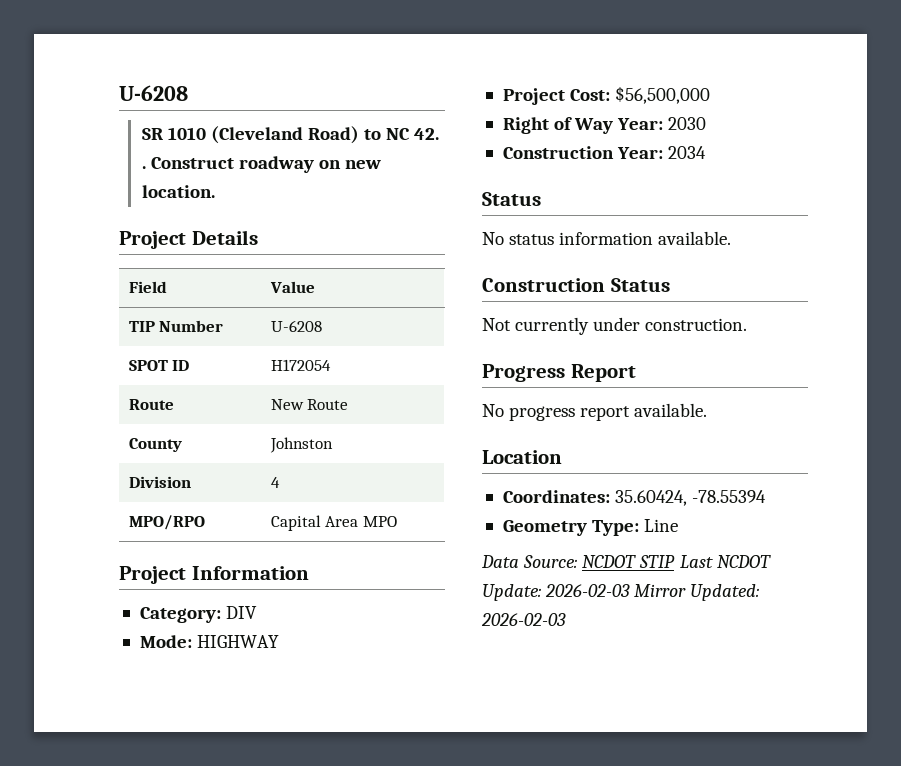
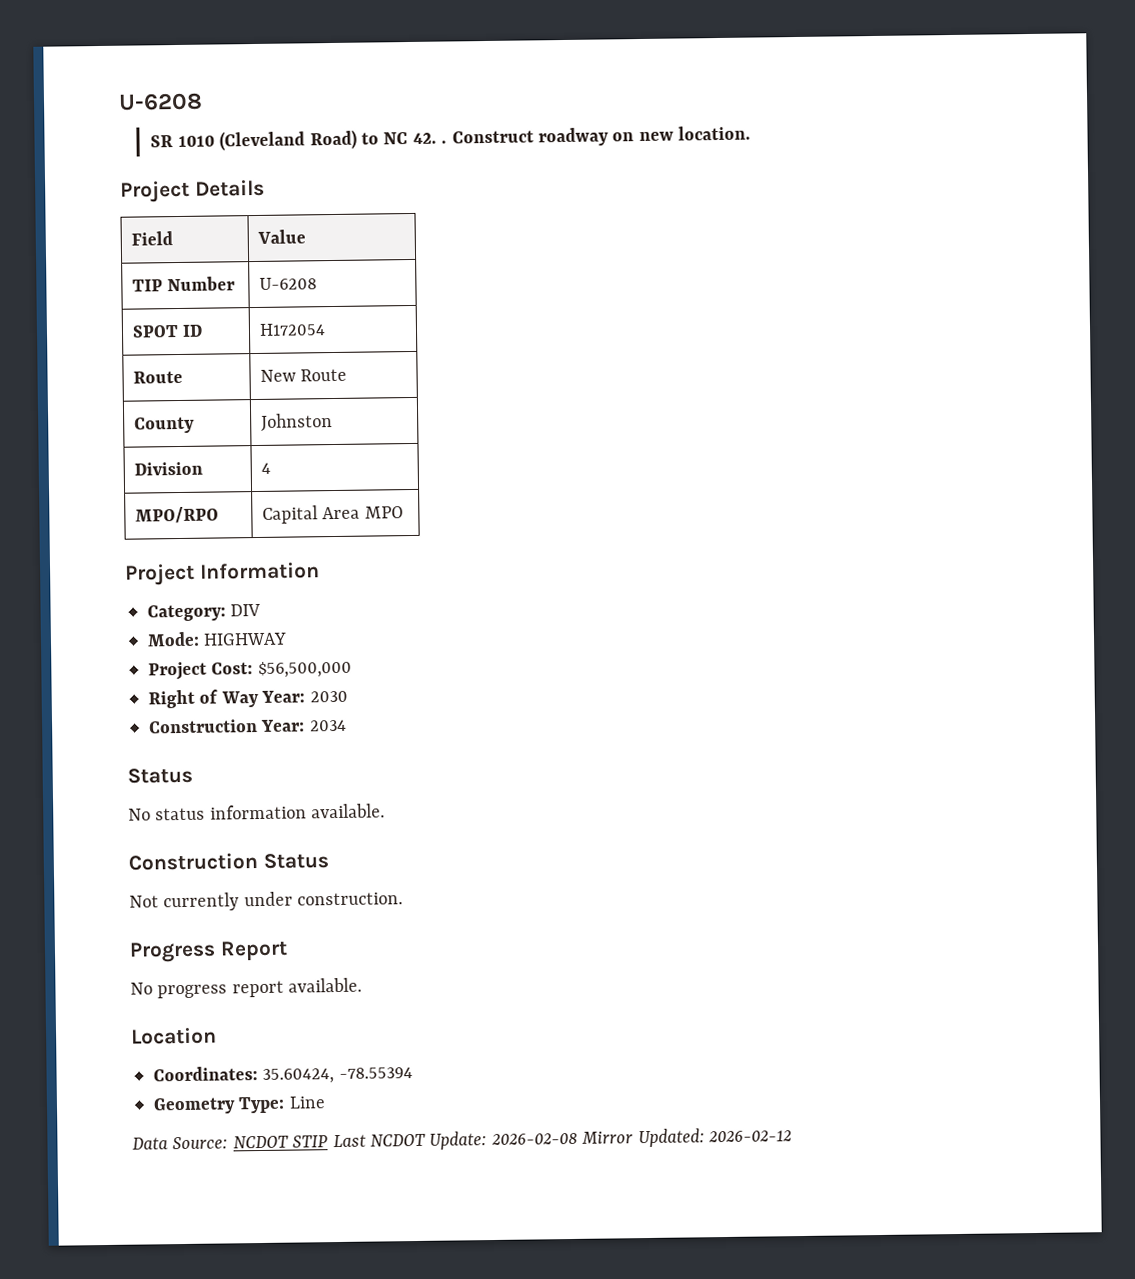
- Data Source: NCDOT STIP Last NCDOT Update: 2026-02-03 Mirror Updated: 2026-02-03
+ Data Source: NCDOT STIP Last NCDOT Update: 2026-02-08 Mirror Updated: 2026-02-12

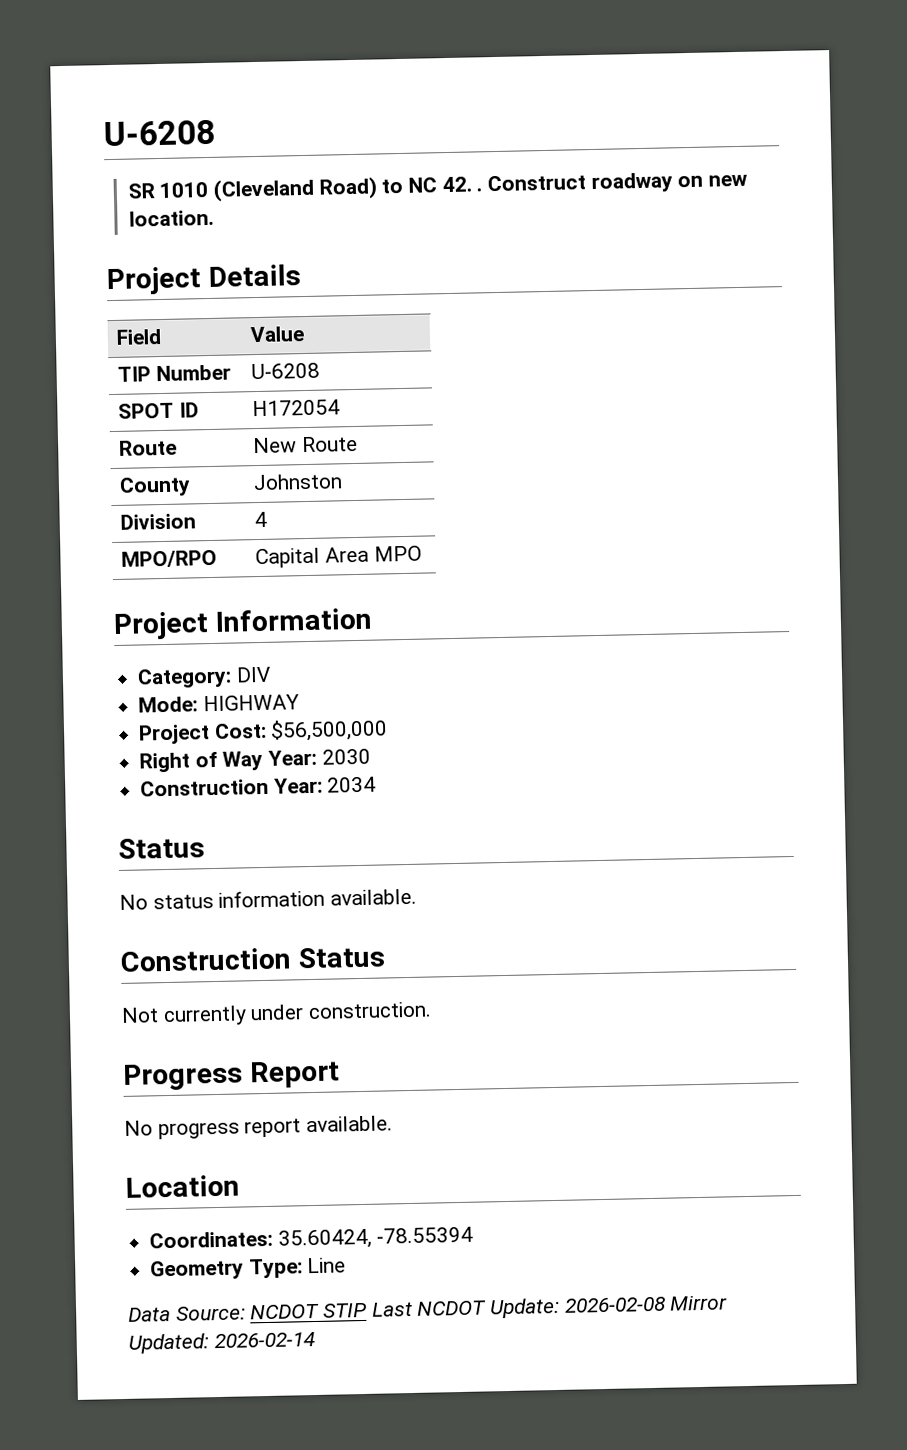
- Data Source: NCDOT STIP Last NCDOT Update: 2026-02-08 Mirror Updated: 2026-02-12
+ Data Source: NCDOT STIP Last NCDOT Update: 2026-02-08 Mirror Updated: 2026-02-14

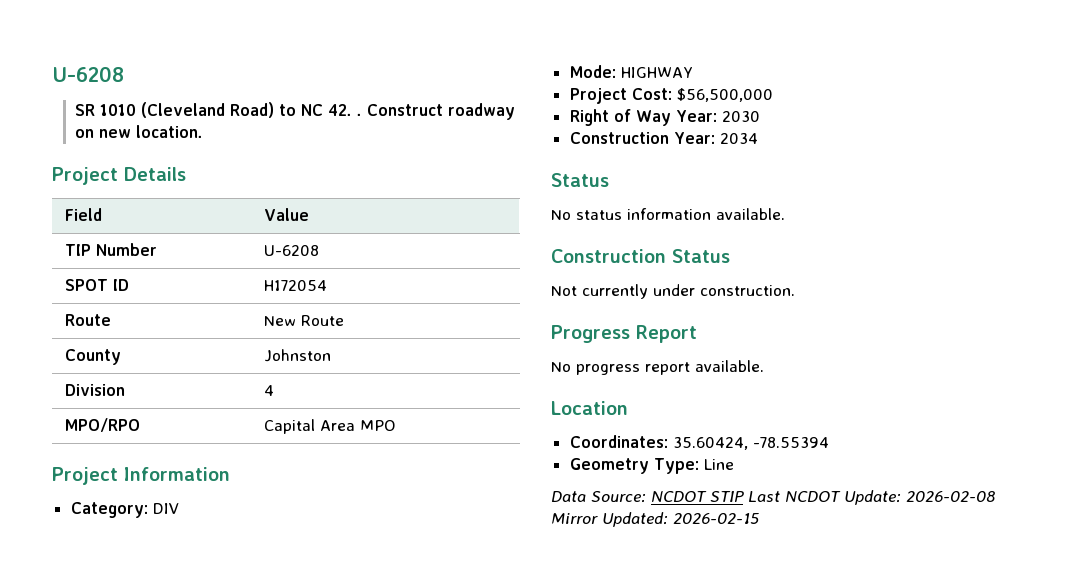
- Data Source: NCDOT STIP Last NCDOT Update: 2026-02-08 Mirror Updated: 2026-02-14
+ Data Source: NCDOT STIP Last NCDOT Update: 2026-02-08 Mirror Updated: 2026-02-15

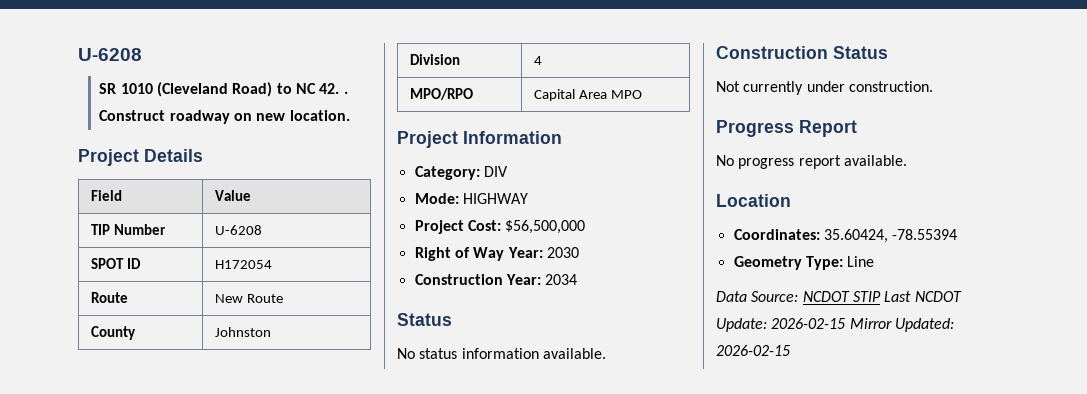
- Data Source: NCDOT STIP Last NCDOT Update: 2026-02-08 Mirror Updated: 2026-02-15
+ Data Source: NCDOT STIP Last NCDOT Update: 2026-02-15 Mirror Updated: 2026-02-15

